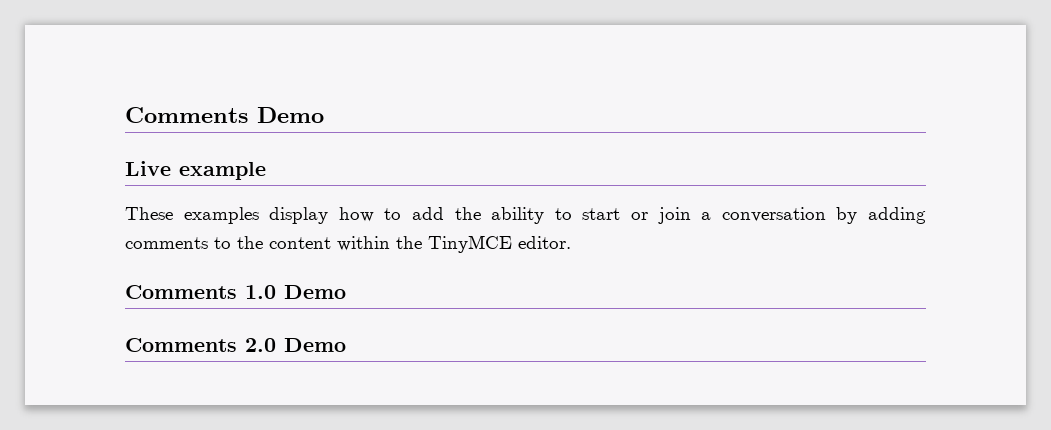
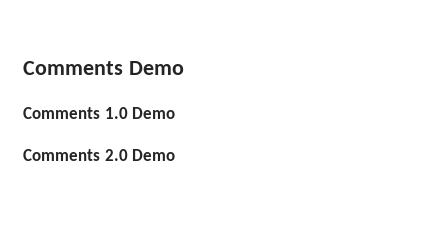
- Live example
- These examples display how to add the ability to start or join a conversation by adding comments to the content within the TinyMCE editor.

